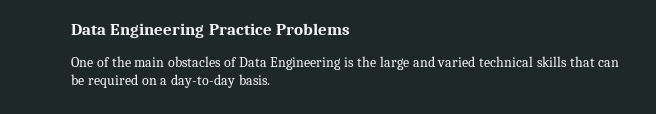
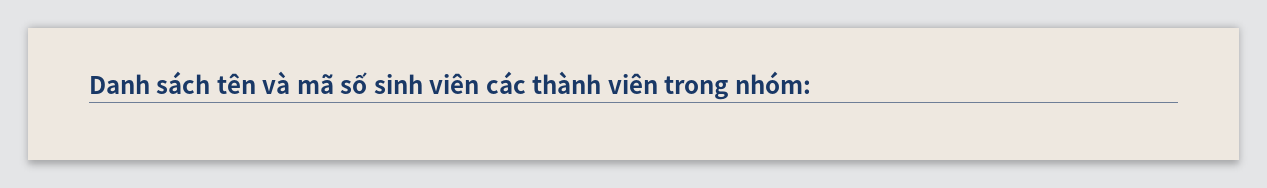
- Data Engineering Practice Problems
- One of the main obstacles of Data Engineering is the large and varied technical skills that can be required on a day-to-day basis.
+ Danh sách tên và mã số sinh viên các thành viên trong nhóm:

